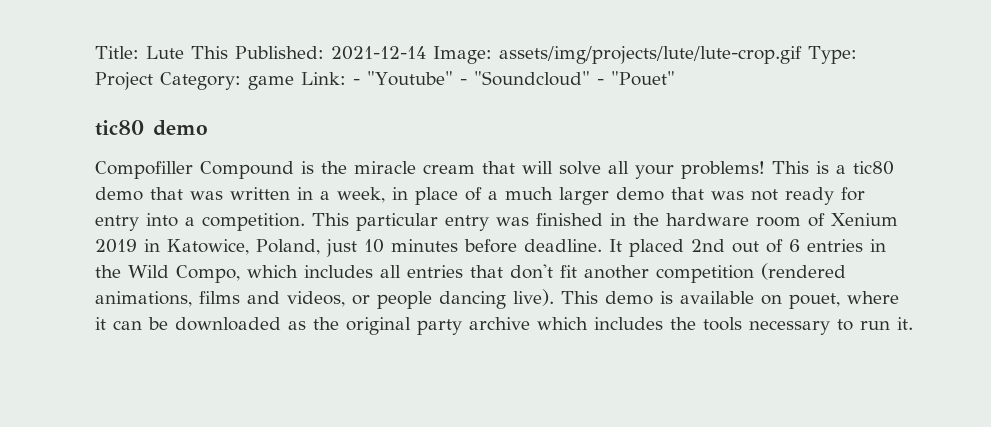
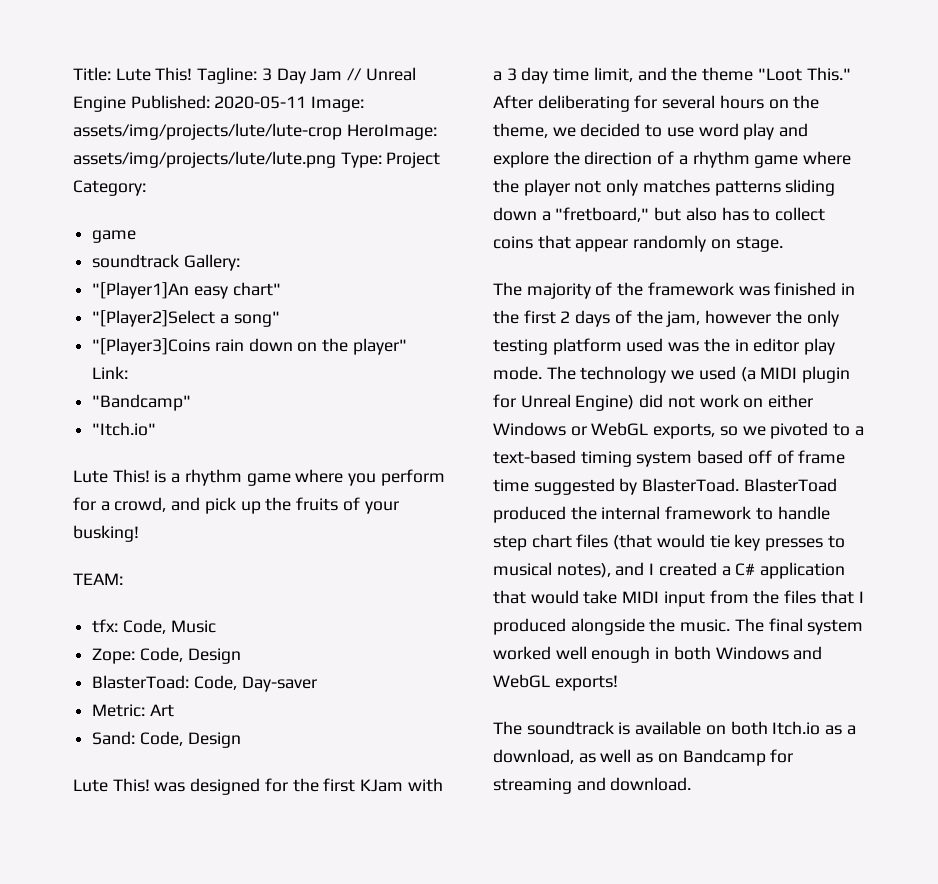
- Title: Lute This Published: 2021-12-14 Image: assets/img/projects/lute/lute-crop.gif Type: Project Category: game Link: - "Youtube" - "Soundcloud" - "Pouet"
- tic80 demo
- Compofiller Compound is the miracle cream that will solve all your problems! This is a tic80 demo that was written in a week, in place of a much larger demo that was not ready for entry into a competition. This particular entry was finished in the hardware room of Xenium 2019 in Katowice, Poland, just 10 minutes before deadline. It placed 2nd out of 6 entries in the Wild Compo, which includes all entries that don't fit another competition (rendered animations, films and videos, or people dancing live). This demo is available on pouet, where it can be downloaded as the original party archive which includes the tools necessary to run it.
+ Title: Lute This! Tagline: 3 Day Jam // Unreal Engine Published: 2020-05-11 Image: assets/img/projects/lute/lute-crop HeroImage: assets/img/projects/lute/lute.png Type: Project Category:
+ game
+ soundtrack Gallery:
+ "[Player1]An easy chart"
+ "[Player2]Select a song"
+ "[Player3]Coins rain down on the player" Link:
+ "Bandcamp"
+ "Itch.io"
+ Lute This! is a rhythm game where you perform for a crowd, and pick up the fruits of your busking!
+ TEAM:
+ tfx: Code, Music
+ Zope: Code, Design
+ BlasterToad: Code, Day-saver
+ Metric: Art
+ Sand: Code, Design
+ Lute This! was designed for the first KJam with a 3 day time limit, and the theme "Loot This." After deliberating for several hours on the theme, we decided to use word play and explore the direction of a rhythm game where the player not only matches patterns sliding down a "fretboard," but also has to collect coins that appear randomly on stage.
+ The majority of the framework was finished in the first 2 days of the jam, however the only testing platform used was the in editor play mode. The technology we used (a MIDI plugin for Unreal Engine) did not work on either Windows or WebGL exports, so we pivoted to a text-based timing system based off of frame time suggested by BlasterToad. BlasterToad produced the internal framework to handle step chart files (that would tie key presses to musical notes), and I created a C# application that would take MIDI input from the files that I produced alongside the music. The final system worked well enough in both Windows and WebGL exports!
+ The soundtrack is available on both Itch.io as a download, as well as on Bandcamp for streaming and download.

